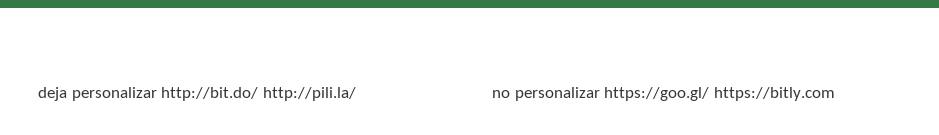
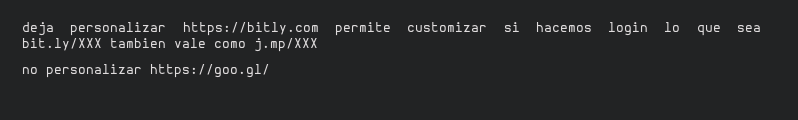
- deja personalizar http://bit.do/ http://pili.la/
+ deja personalizar https://bitly.com permite customizar si hacemos login lo que sea bit.ly/XXX tambien vale como j.mp/XXX
- no personalizar https://goo.gl/ https://bitly.com
+ no personalizar https://goo.gl/

